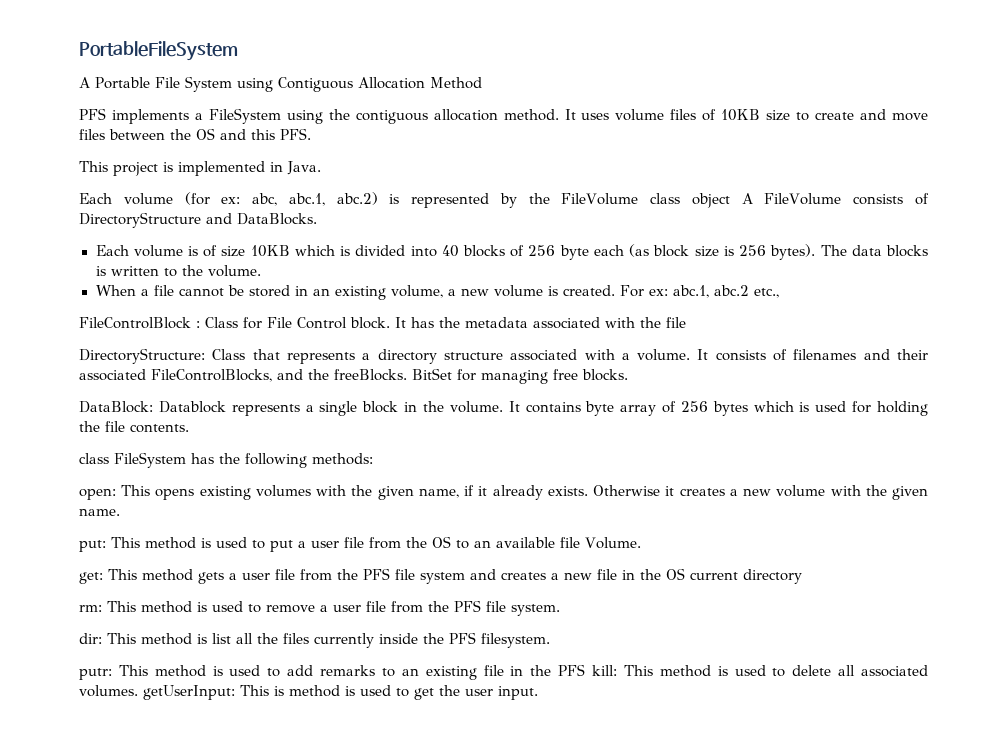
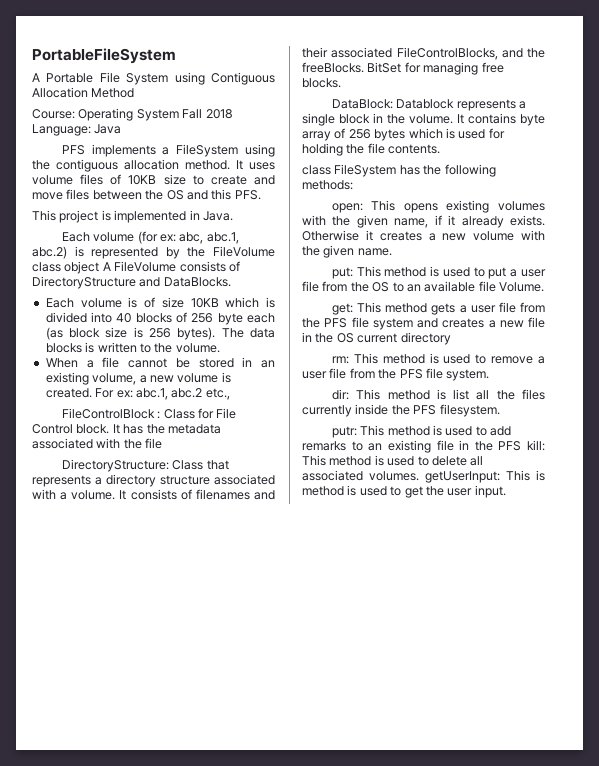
+ Course: Operating System Fall 2018 Language: Java

